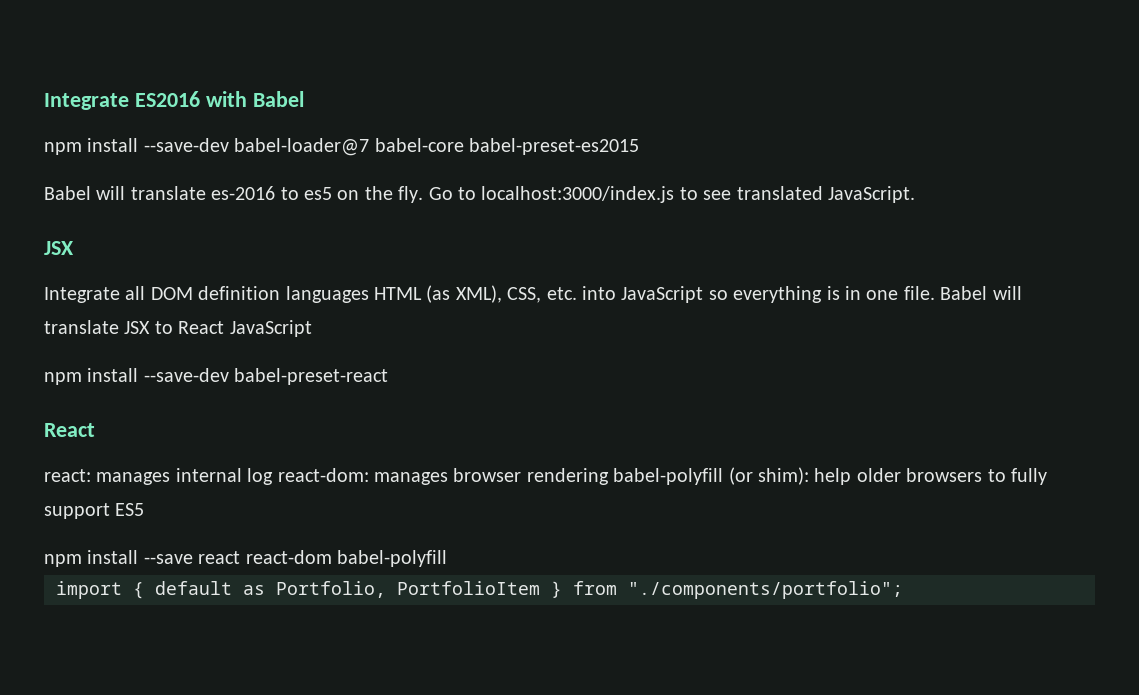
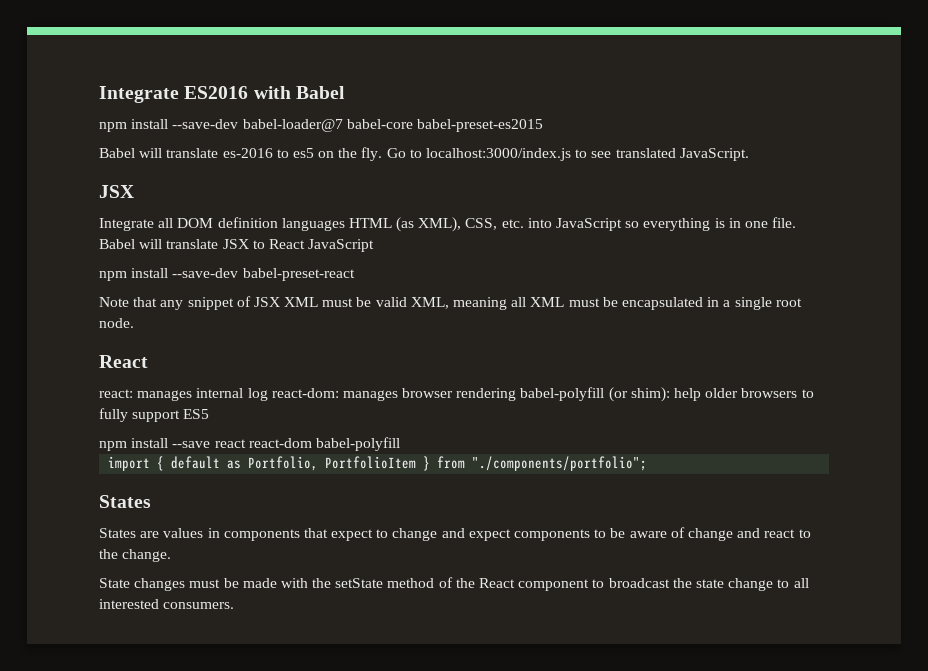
+ Note that any snippet of JSX XML must be valid XML, meaning all XML must be encapsulated in a single root node.
  import { default as Portfolio, PortfolioItem } from "./components/portfolio";
+ States
+ States are values in components that expect to change and expect components to be aware of change and react to the change.
+ State changes must be made with the setState method of the React component to broadcast the state change to all interested consumers.

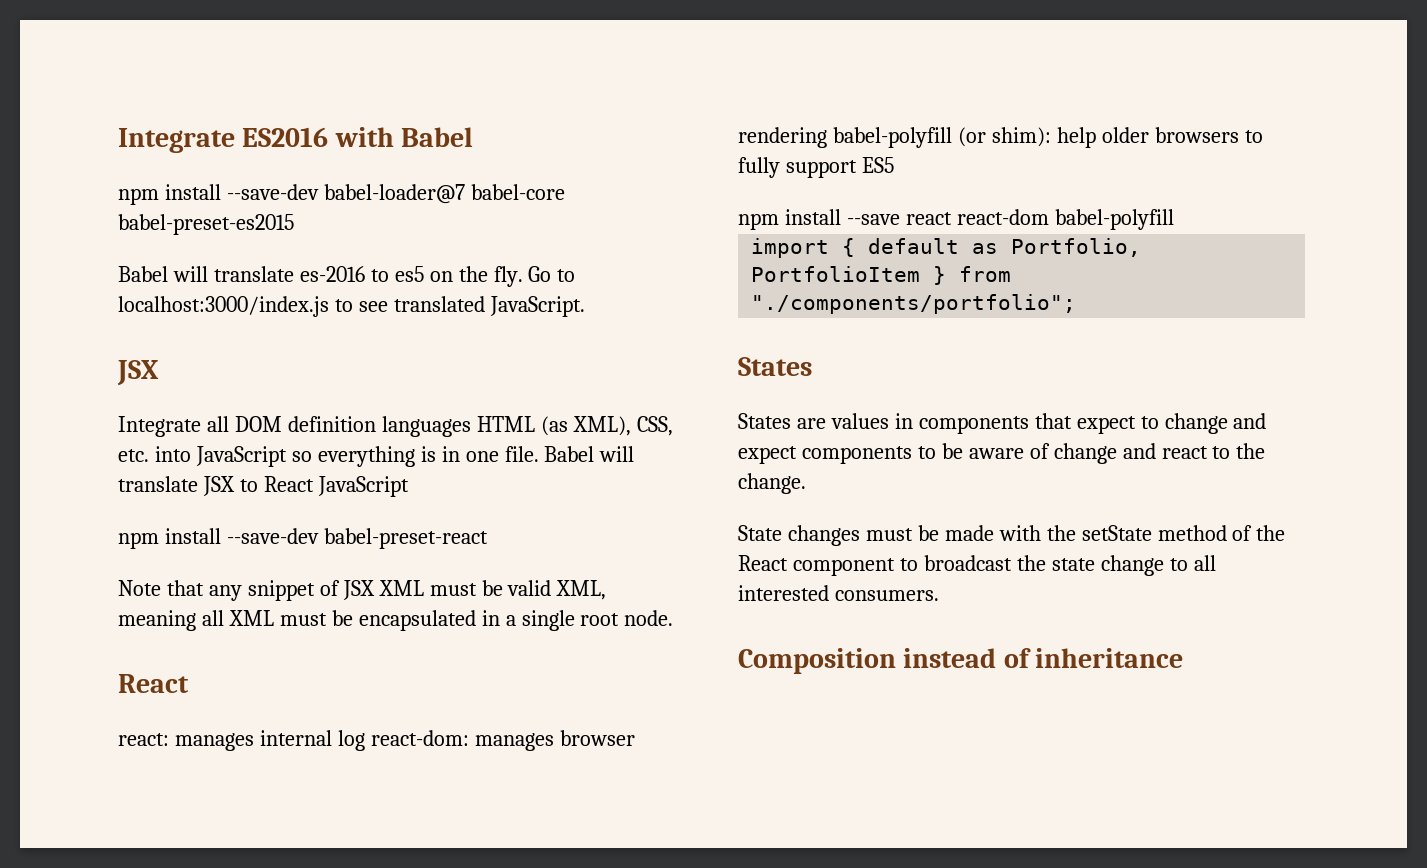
+ Composition instead of inheritance

